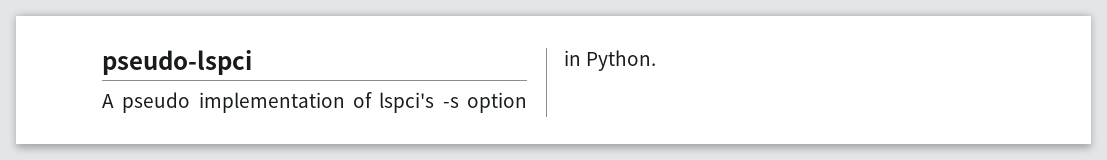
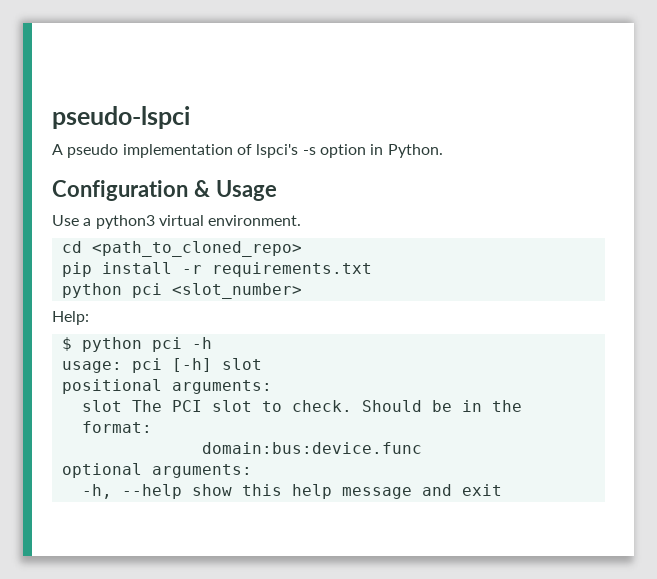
+ Configuration & Usage
+ Use a python3 virtual environment.
+ cd <path_to_cloned_repo>
+ pip install -r requirements.txt
+ python pci <slot_number>
+ Help:
+ $ python pci -h
+ usage: pci [-h] slot
+ positional arguments:
+ slot The PCI slot to check. Should be in the format:
+ domain:bus:device.func
+ optional arguments:
+ -h, --help show this help message and exit

